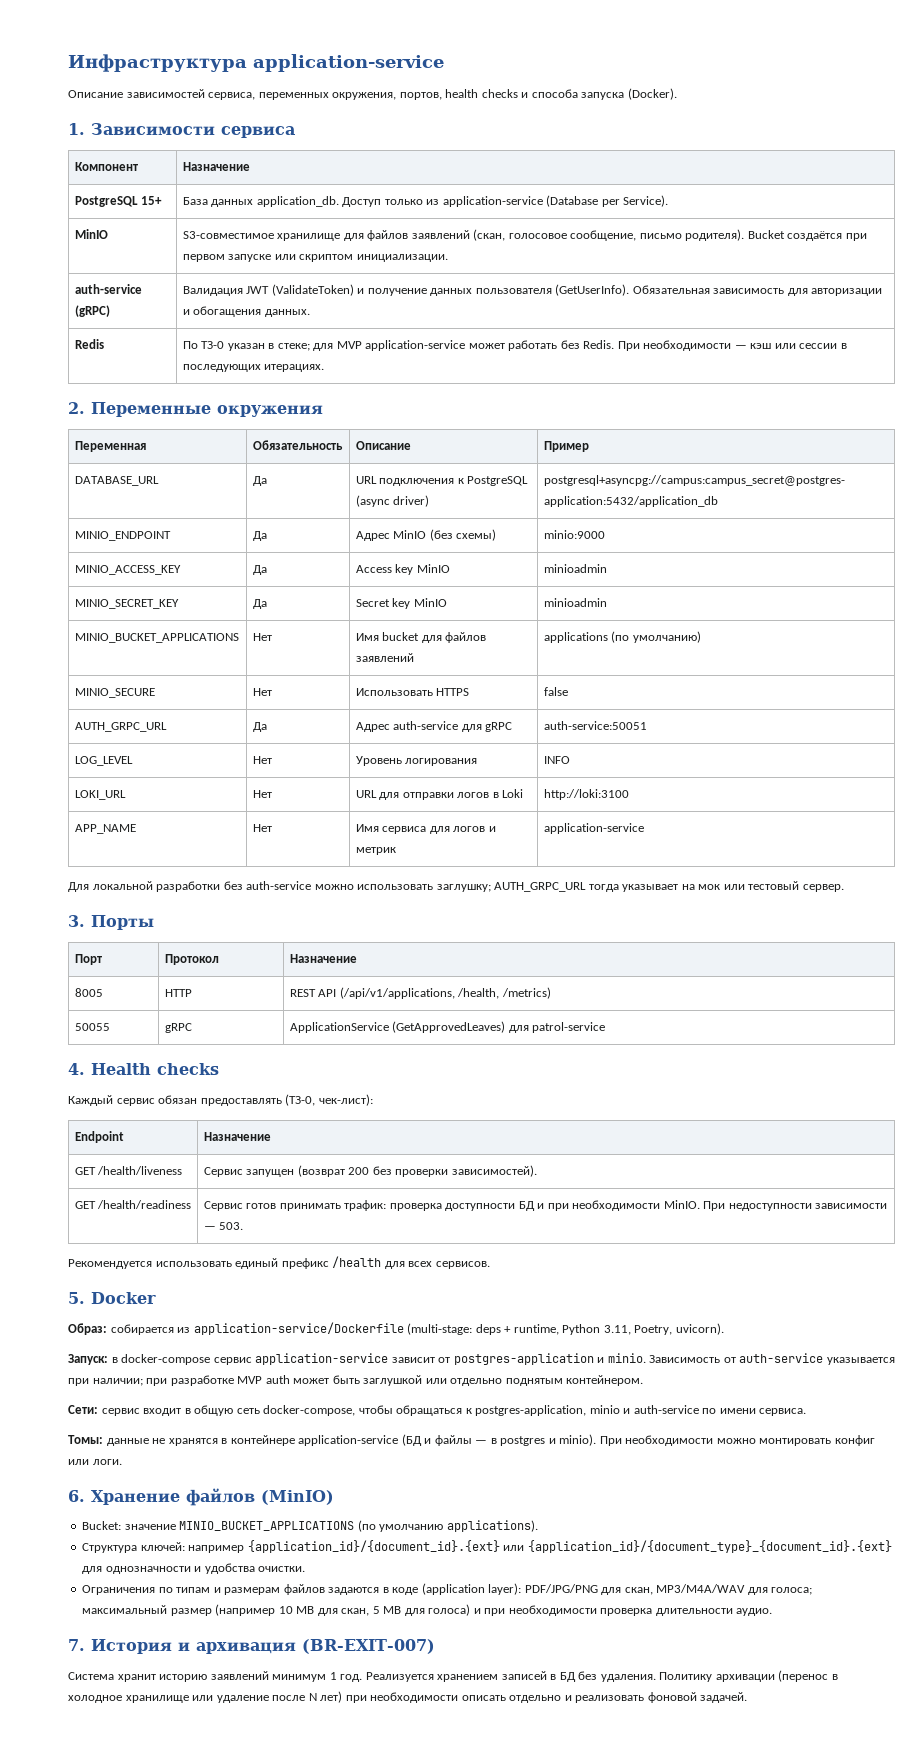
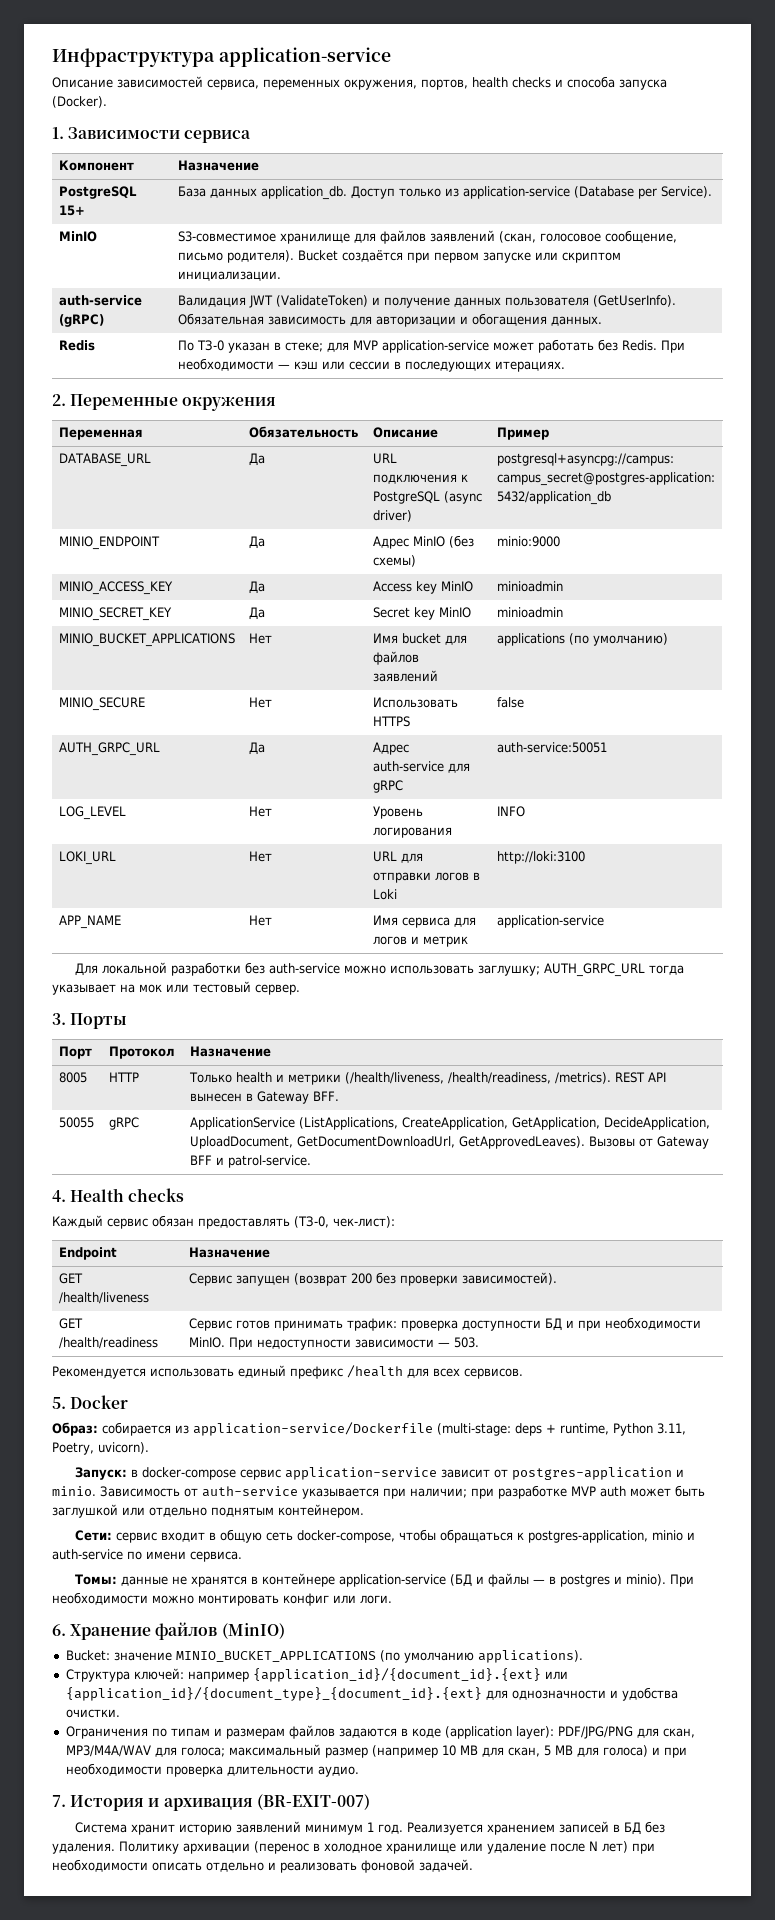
- 8005 | HTTP | REST API (/api/v1/applications, /health, /metrics)
- 50055 | gRPC | ApplicationService (GetApprovedLeaves) для patrol-service
+ 8005 | HTTP | Только health и метрики (/health/liveness, /health/readiness, /metrics). REST API вынесен в Gateway BFF.
+ 50055 | gRPC | ApplicationService (ListApplications, CreateApplication, GetApplication, DecideApplication, UploadDocument, GetDocumentDownloadUrl, GetApprovedLeaves). Вызовы от Gateway BFF и patrol-service.

